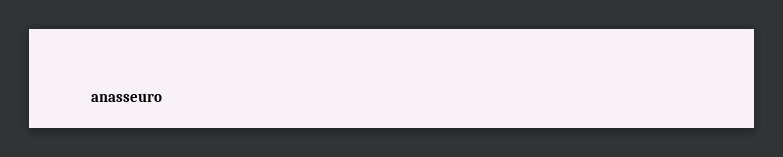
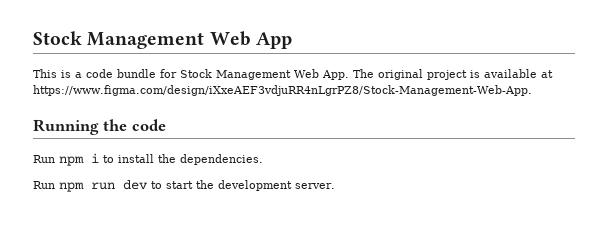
- anasseuro
+ Stock Management Web App
+ This is a code bundle for Stock Management Web App. The original project is available at https://www.figma.com/design/iXxeAEF3vdjuRR4nLgrPZ8/Stock-Management-Web-App.
+ Running the code
+ Run npm i to install the dependencies.
+ Run npm run dev to start the development server.

